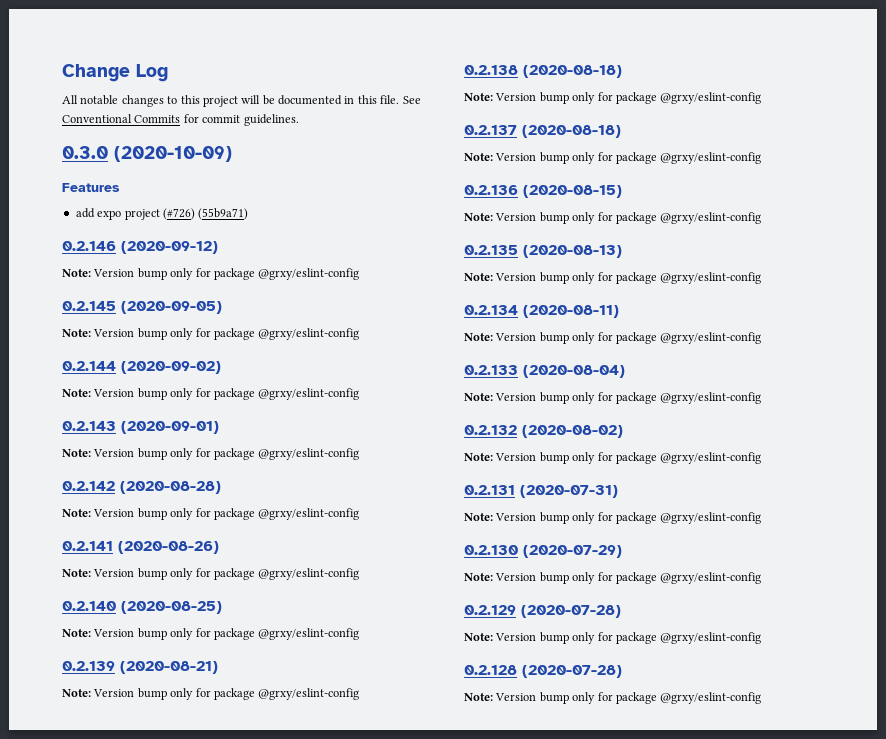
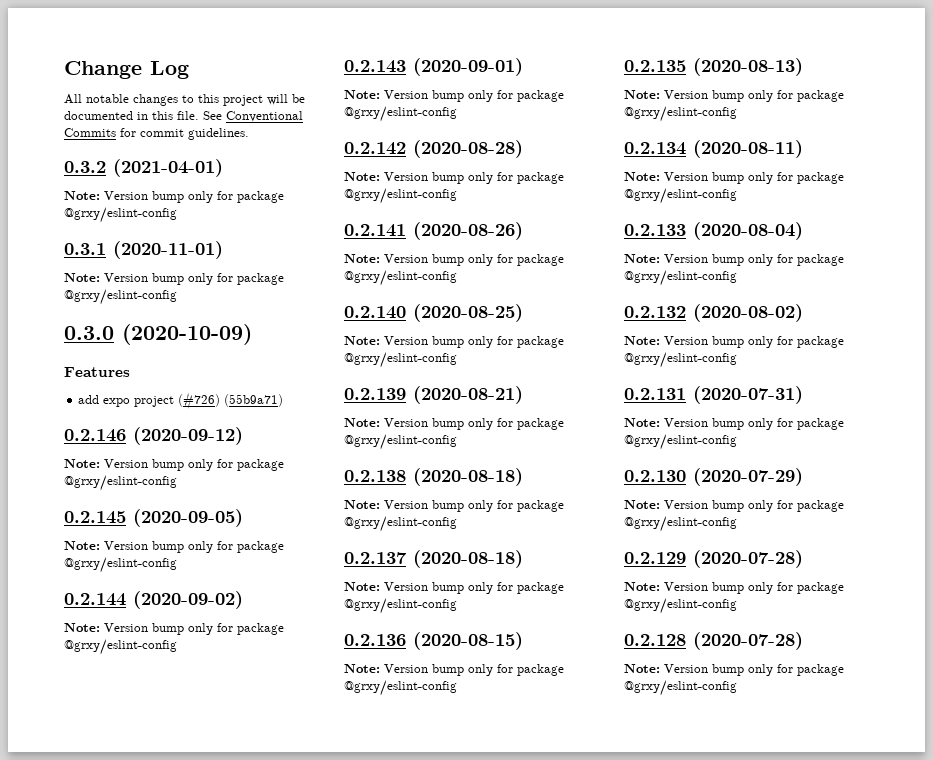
+ 0.3.2 (2021-04-01)
+ Note: Version bump only for package @grxy/eslint-config
+ 0.3.1 (2020-11-01)
+ Note: Version bump only for package @grxy/eslint-config

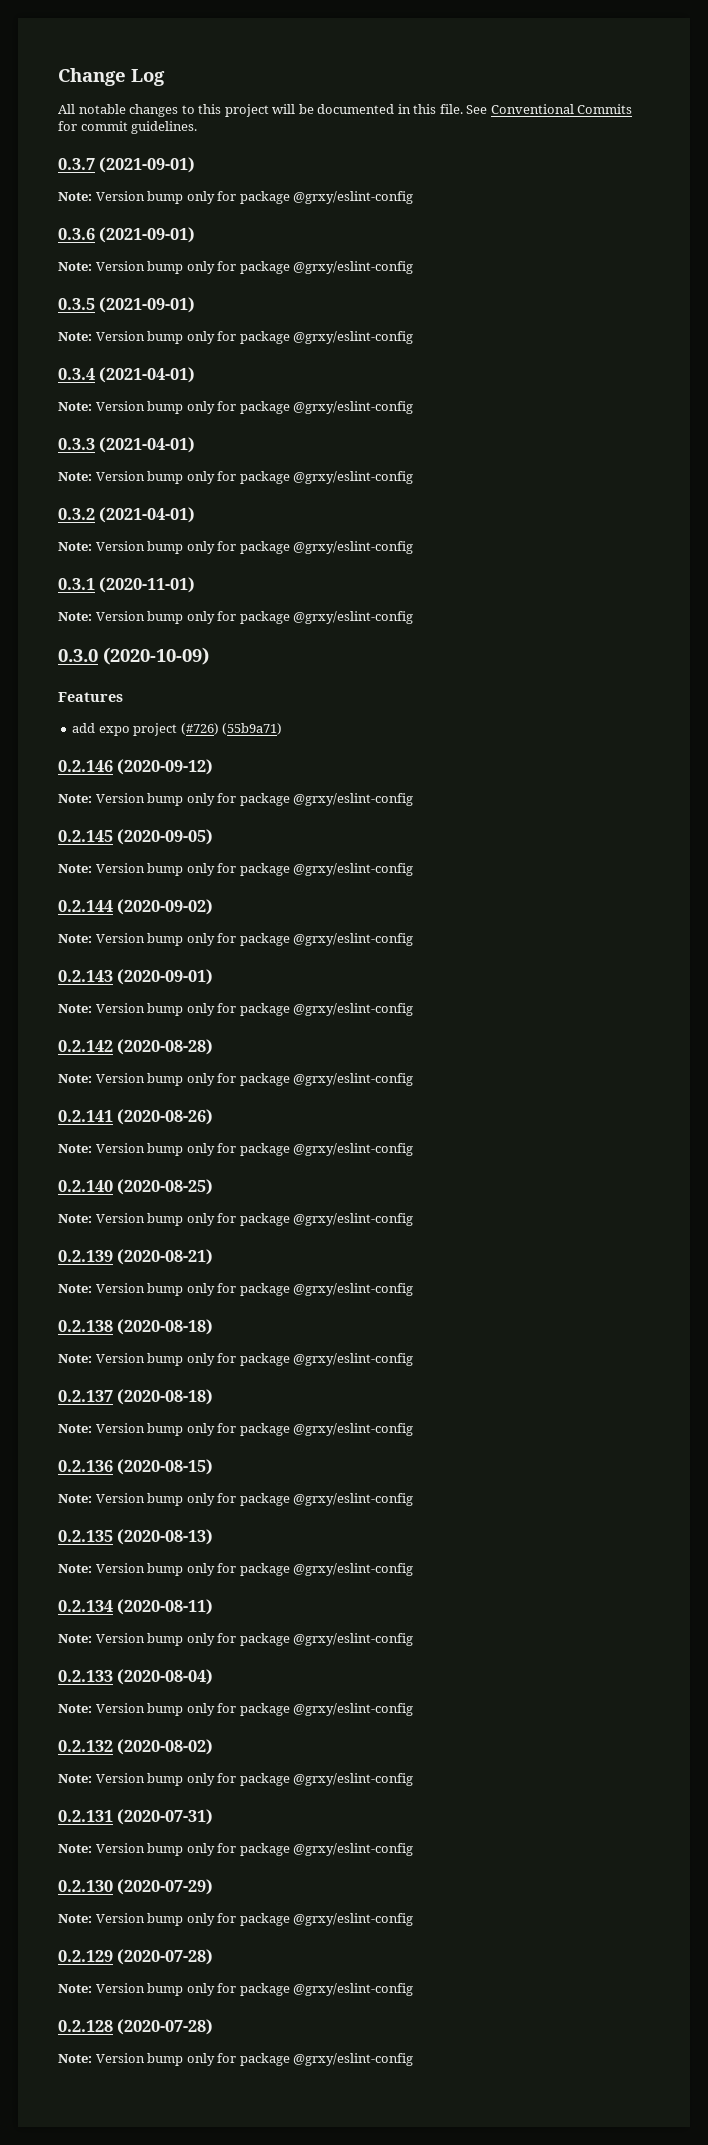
+ 0.3.7 (2021-09-01)
+ Note: Version bump only for package @grxy/eslint-config
+ 0.3.6 (2021-09-01)
+ Note: Version bump only for package @grxy/eslint-config
+ 0.3.5 (2021-09-01)
+ Note: Version bump only for package @grxy/eslint-config
+ 0.3.4 (2021-04-01)
+ Note: Version bump only for package @grxy/eslint-config
+ 0.3.3 (2021-04-01)
+ Note: Version bump only for package @grxy/eslint-config

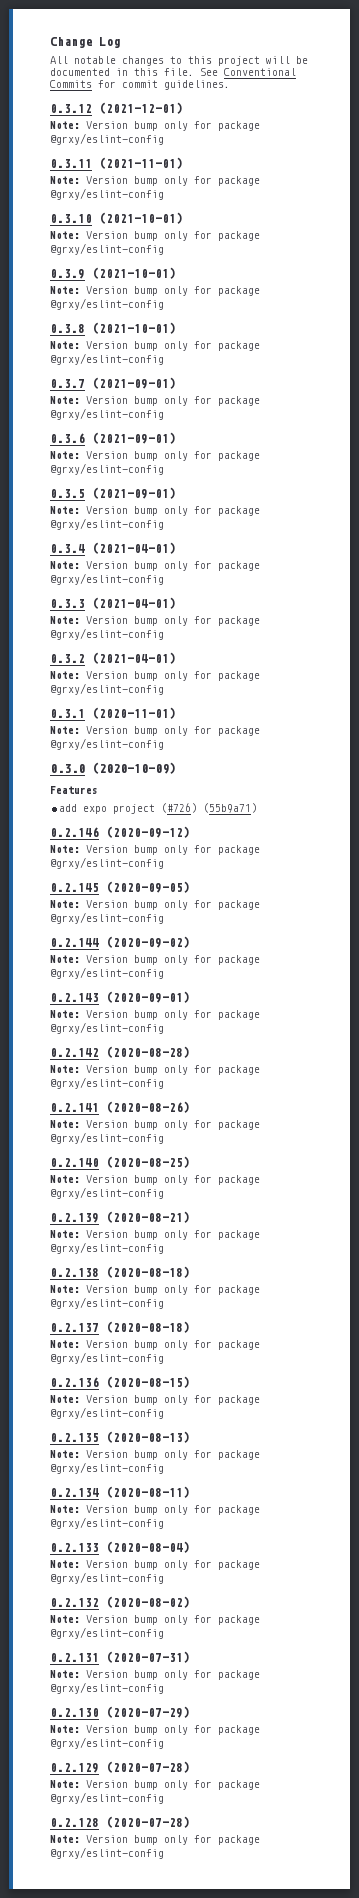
+ 0.3.12 (2021-12-01)
+ Note: Version bump only for package @grxy/eslint-config
+ 0.3.11 (2021-11-01)
+ Note: Version bump only for package @grxy/eslint-config
+ 0.3.10 (2021-10-01)
+ Note: Version bump only for package @grxy/eslint-config
+ 0.3.9 (2021-10-01)
+ Note: Version bump only for package @grxy/eslint-config
+ 0.3.8 (2021-10-01)
+ Note: Version bump only for package @grxy/eslint-config

